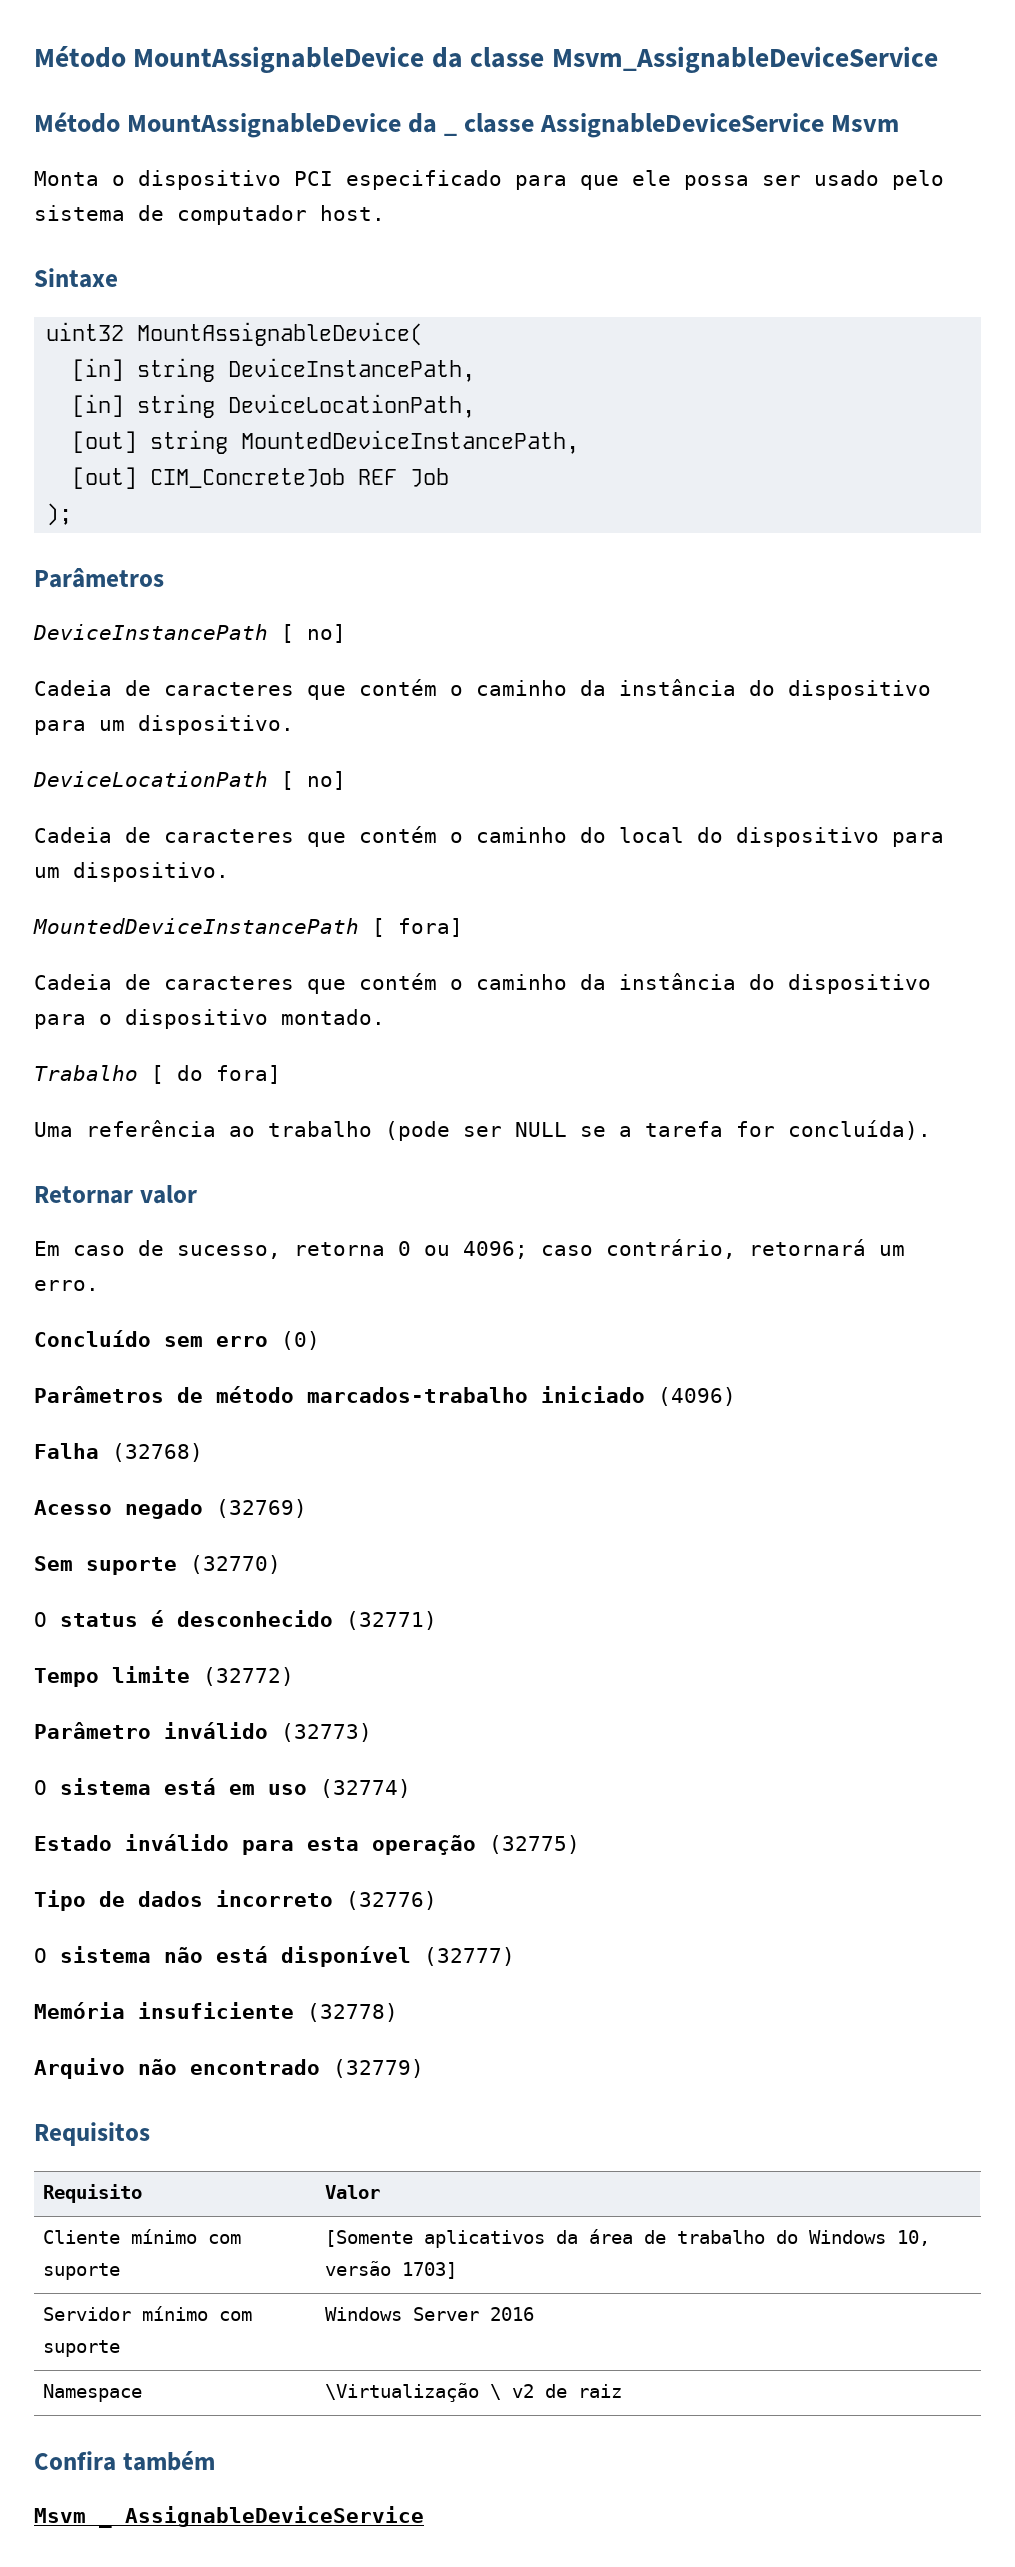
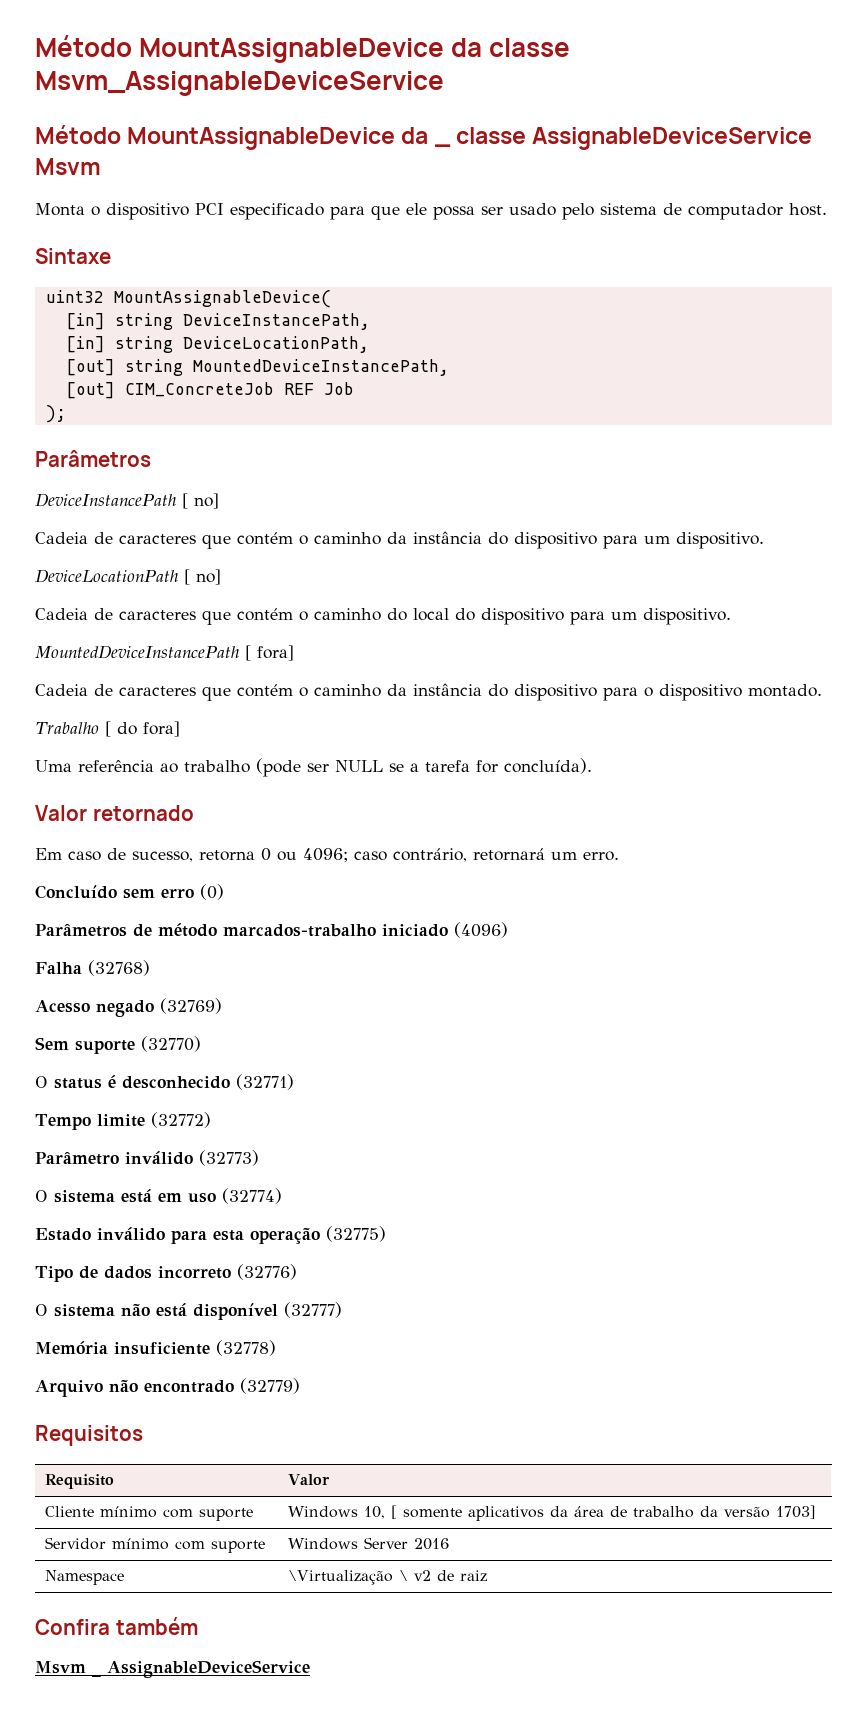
- Retornar valor
+ Valor retornado
- Cliente mínimo com suporte | [Somente aplicativos da área de trabalho do Windows 10, versão 1703]
+ Cliente mínimo com suporte | Windows 10, [ somente aplicativos da área de trabalho da versão 1703]

